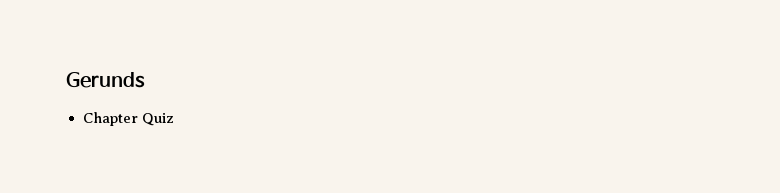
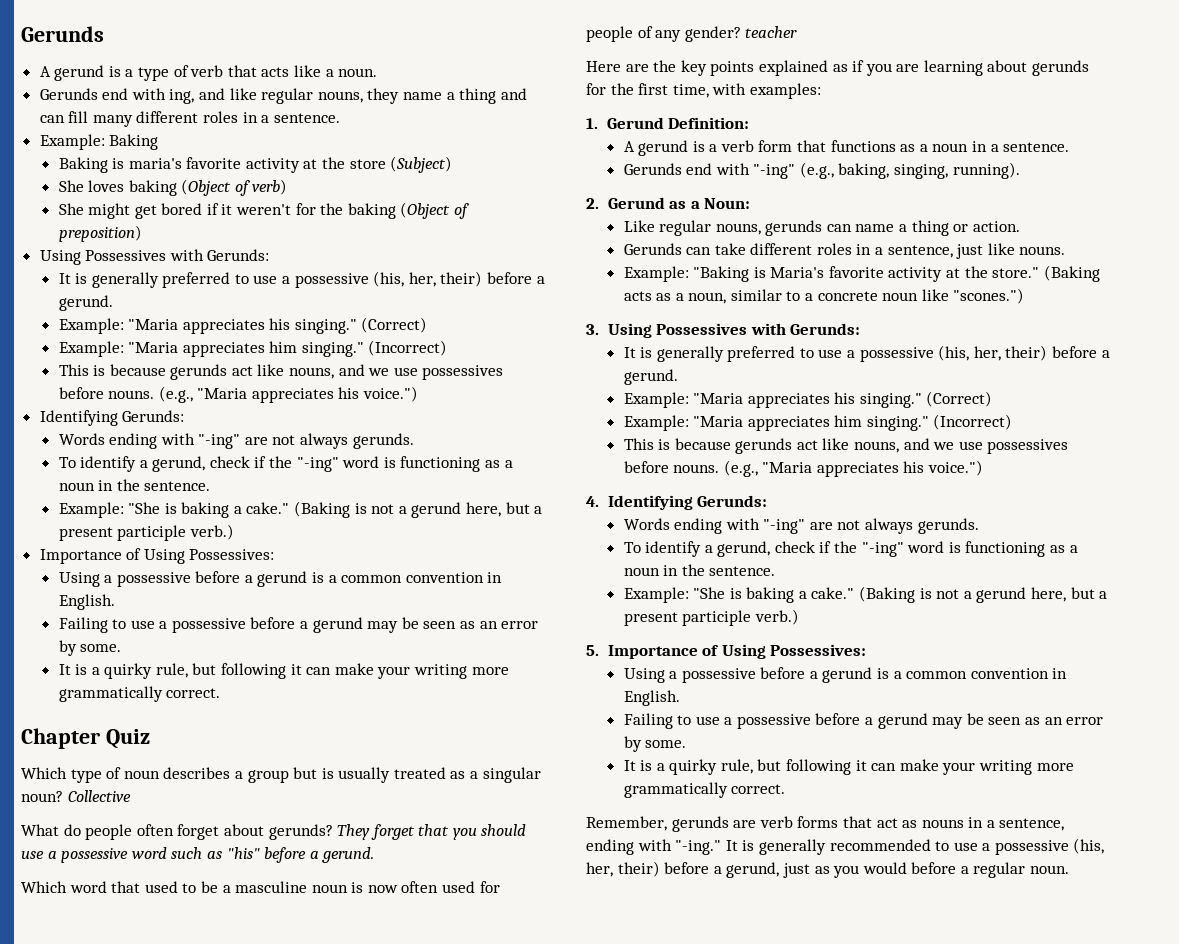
+ A gerund is a type of verb that acts like a noun.
+ Gerunds end with ing, and like regular nouns, they name a thing and can fill many different roles in a sentence.
+ Example: Baking
+ Baking is maria's favorite activity at the store (Subject)
+ She loves baking (Object of verb)
+ She might get bored if it weren't for the baking (Object of preposition)
+ Using Possessives with Gerunds:
+ It is generally preferred to use a possessive (his, her, their) before a gerund.
+ Example: "Maria appreciates his singing." (Correct)
+ Example: "Maria appreciates him singing." (Incorrect)
+ This is because gerunds act like nouns, and we use possessives before nouns. (e.g., "Maria appreciates his voice.")
+ Identifying Gerunds:
+ Words ending with "-ing" are not always gerunds.
+ To identify a gerund, check if the "-ing" word is functioning as a noun in the sentence.
+ Example: "She is baking a cake." (Baking is not a gerund here, but a present participle verb.)
+ Importance of Using Possessives:
+ Using a possessive before a gerund is a common convention in English.
+ Failing to use a possessive before a gerund may be seen as an error by some.
+ It is a quirky rule, but following it can make your writing more grammatically correct.
  Chapter Quiz
+ Which type of noun describes a group but is usually treated as a singular noun? Collective
+ What do people often forget about gerunds? They forget that you should use a possessive word such as "his" before a gerund.
+ Which word that used to be a masculine noun is now often used for people of any gender? teacher
+ Here are the key points explained as if you are learning about gerunds for the first time, with examples:
+ 1. Gerund Definition:
+ A gerund is a verb form that functions as a noun in a sentence.
+ Gerunds end with "-ing" (e.g., baking, singing, running).
+ 2. Gerund as a Noun:
+ Like regular nouns, gerunds can name a thing or action.
+ Gerunds can take different roles in a sentence, just like nouns.
+ Example: "Baking is Maria's favorite activity at the store." (Baking acts as a noun, similar to a concrete noun like "scones.")
+ 3. Using Possessives with Gerunds:
+ It is generally preferred to use a possessive (his, her, their) before a gerund.
+ Example: "Maria appreciates his singing." (Correct)
+ Example: "Maria appreciates him singing." (Incorrect)
+ This is because gerunds act like nouns, and we use possessives before nouns. (e.g., "Maria appreciates his voice.")
+ 4. Identifying Gerunds:
+ Words ending with "-ing" are not always gerunds.
+ To identify a gerund, check if the "-ing" word is functioning as a noun in the sentence.
+ Example: "She is baking a cake." (Baking is not a gerund here, but a present participle verb.)
+ 5. Importance of Using Possessives:
+ Using a possessive before a gerund is a common convention in English.
+ Failing to use a possessive before a gerund may be seen as an error by some.
+ It is a quirky rule, but following it can make your writing more grammatically correct.
+ Remember, gerunds are verb forms that act as nouns in a sentence, ending with "-ing." It is generally recommended to use a possessive (his, her, their) before a gerund, just as you would before a regular noun.

